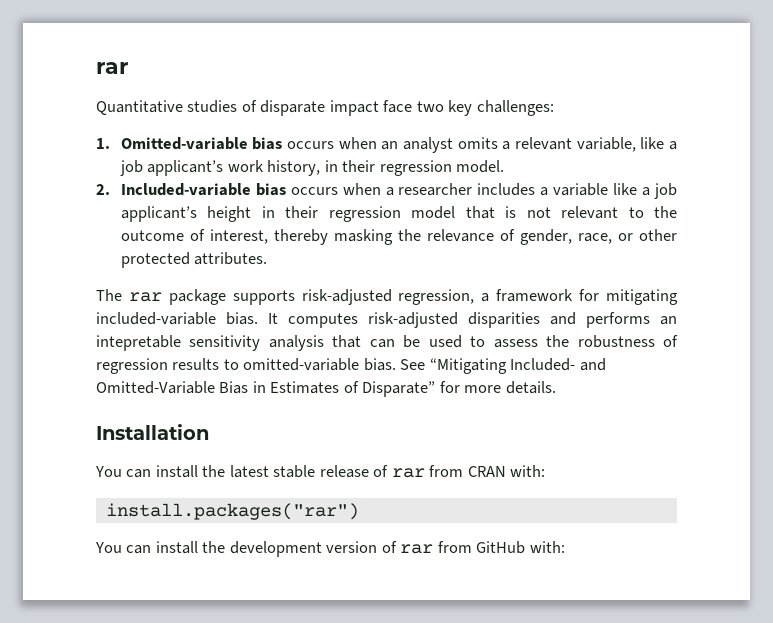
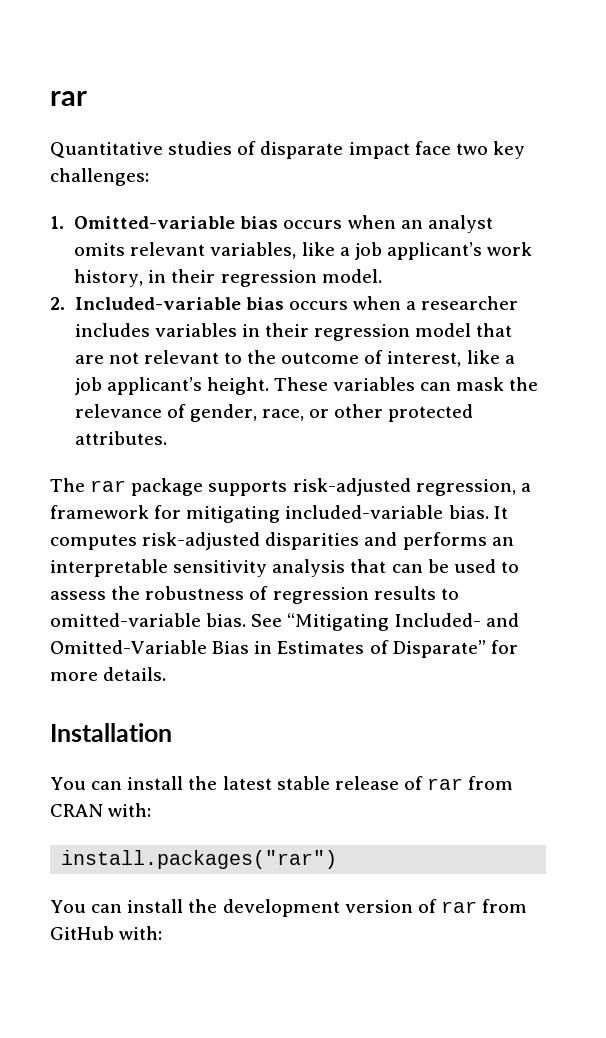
- 1. Omitted-variable bias occurs when an analyst omits a relevant variable, like a job applicant’s work history, in their regression model.
+ 1. Omitted-variable bias occurs when an analyst omits relevant variables, like a job applicant’s work history, in their regression model.
- 2. Included-variable bias occurs when a researcher includes a variable like a job applicant’s height in their regression model that is not relevant to the outcome of interest, thereby masking the relevance of gender, race, or other protected attributes.
+ 2. Included-variable bias occurs when a researcher includes variables in their regression model that are not relevant to the outcome of interest, like a job applicant’s height. These variables can mask the relevance of gender, race, or other protected attributes.
- It computes risk-adjusted disparities and performs an intepretable sensitivity analysis that can be used to assess the robustness of regression results to omitted-variable bias.
+ It computes risk-adjusted disparities and performs an interpretable sensitivity analysis that can be used to assess the robustness of regression results to omitted-variable bias.

